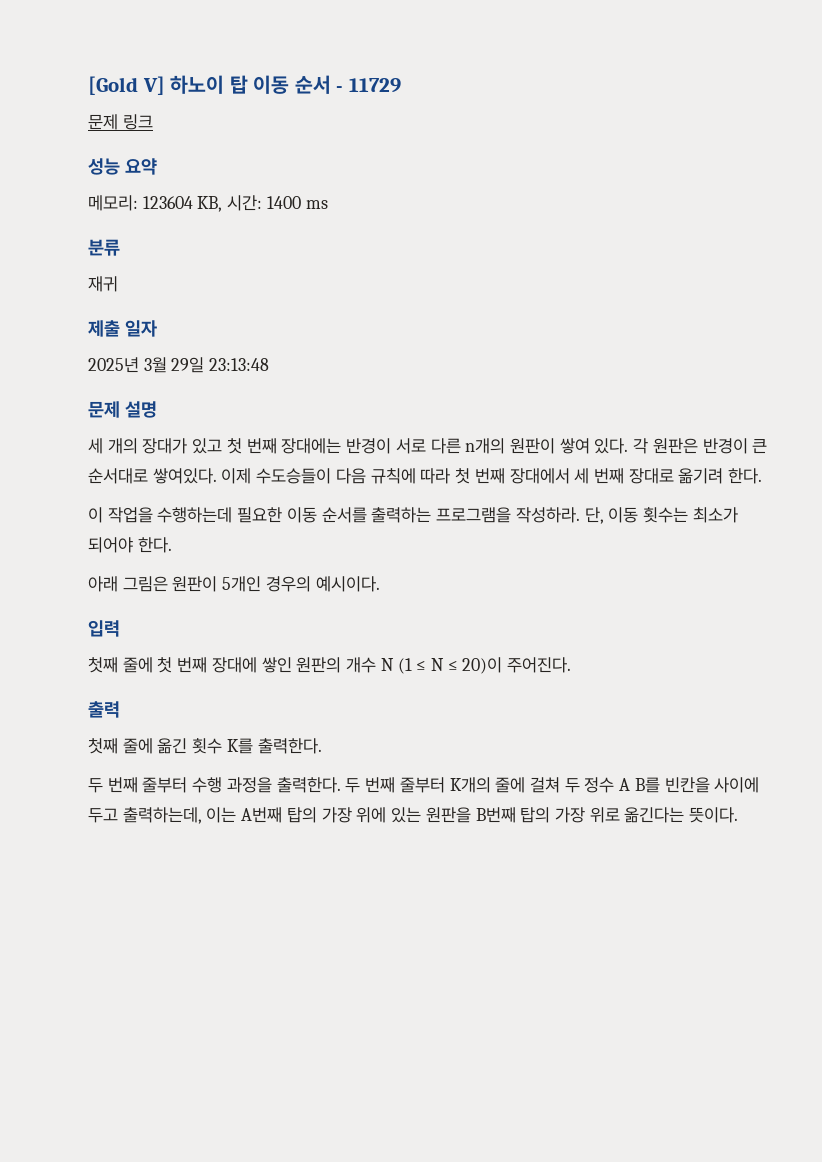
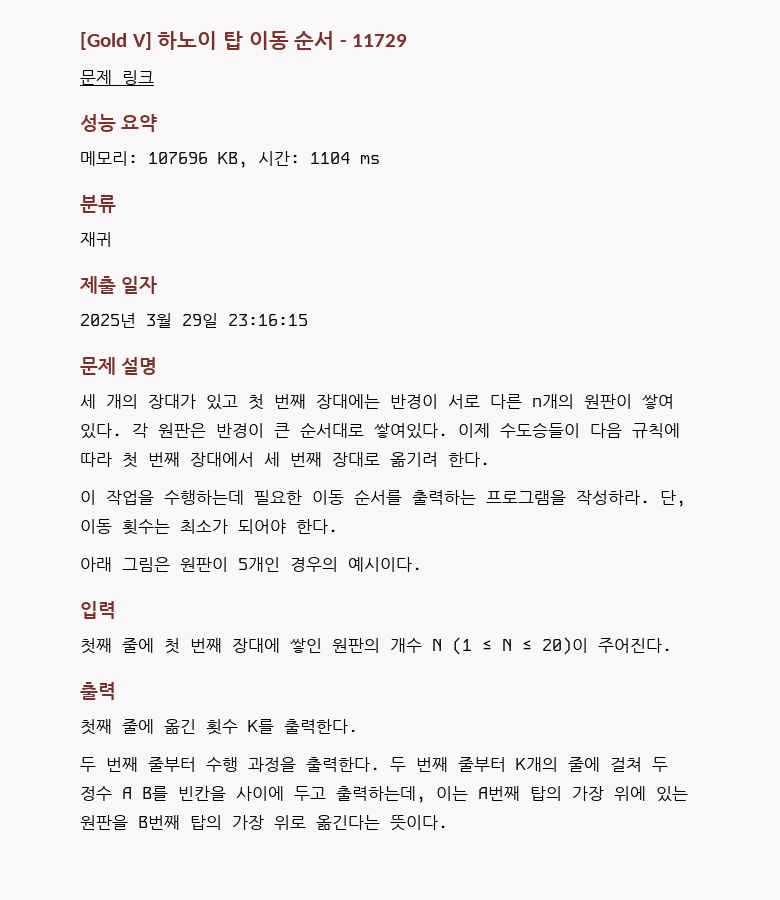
- 메모리: 123604 KB, 시간: 1400 ms
+ 메모리: 107696 KB, 시간: 1104 ms
- 2025년 3월 29일 23:13:48
+ 2025년 3월 29일 23:16:15

